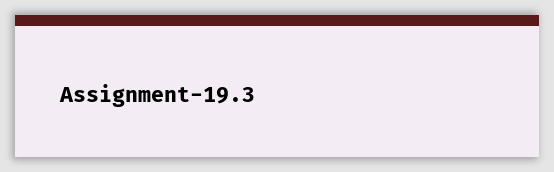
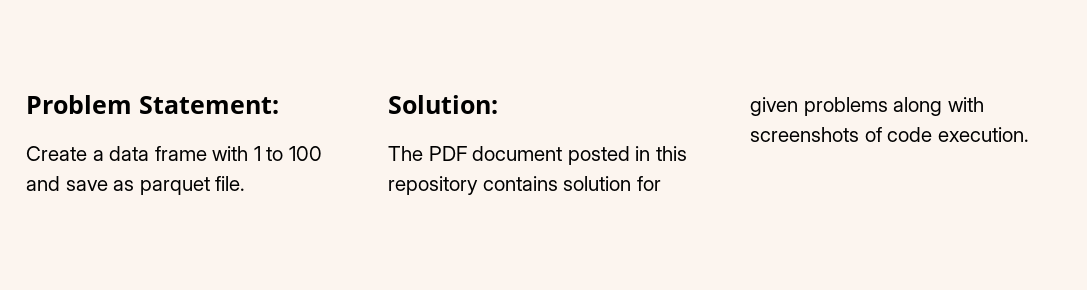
- Assignment-19.3
+ Problem Statement:
+ Create a data frame with 1 to 100 and save as parquet file.
+ Solution:
+ The PDF document posted in this repository contains solution for given problems along with screenshots of code execution.

